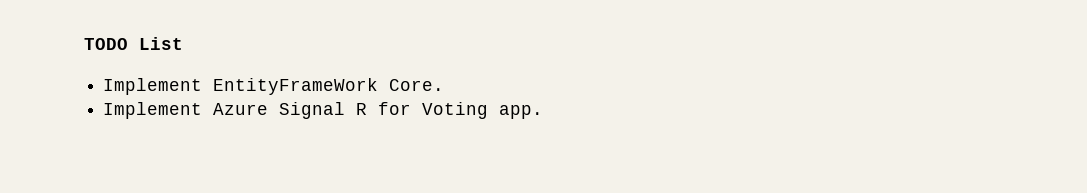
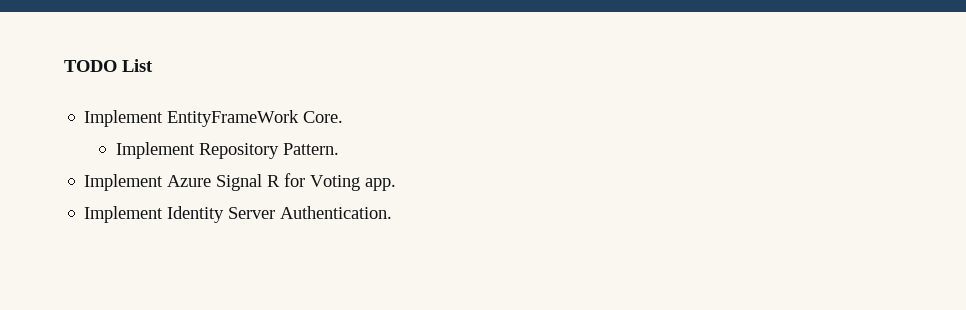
+ Implement Repository Pattern.
+ Implement Identity Server Authentication.

